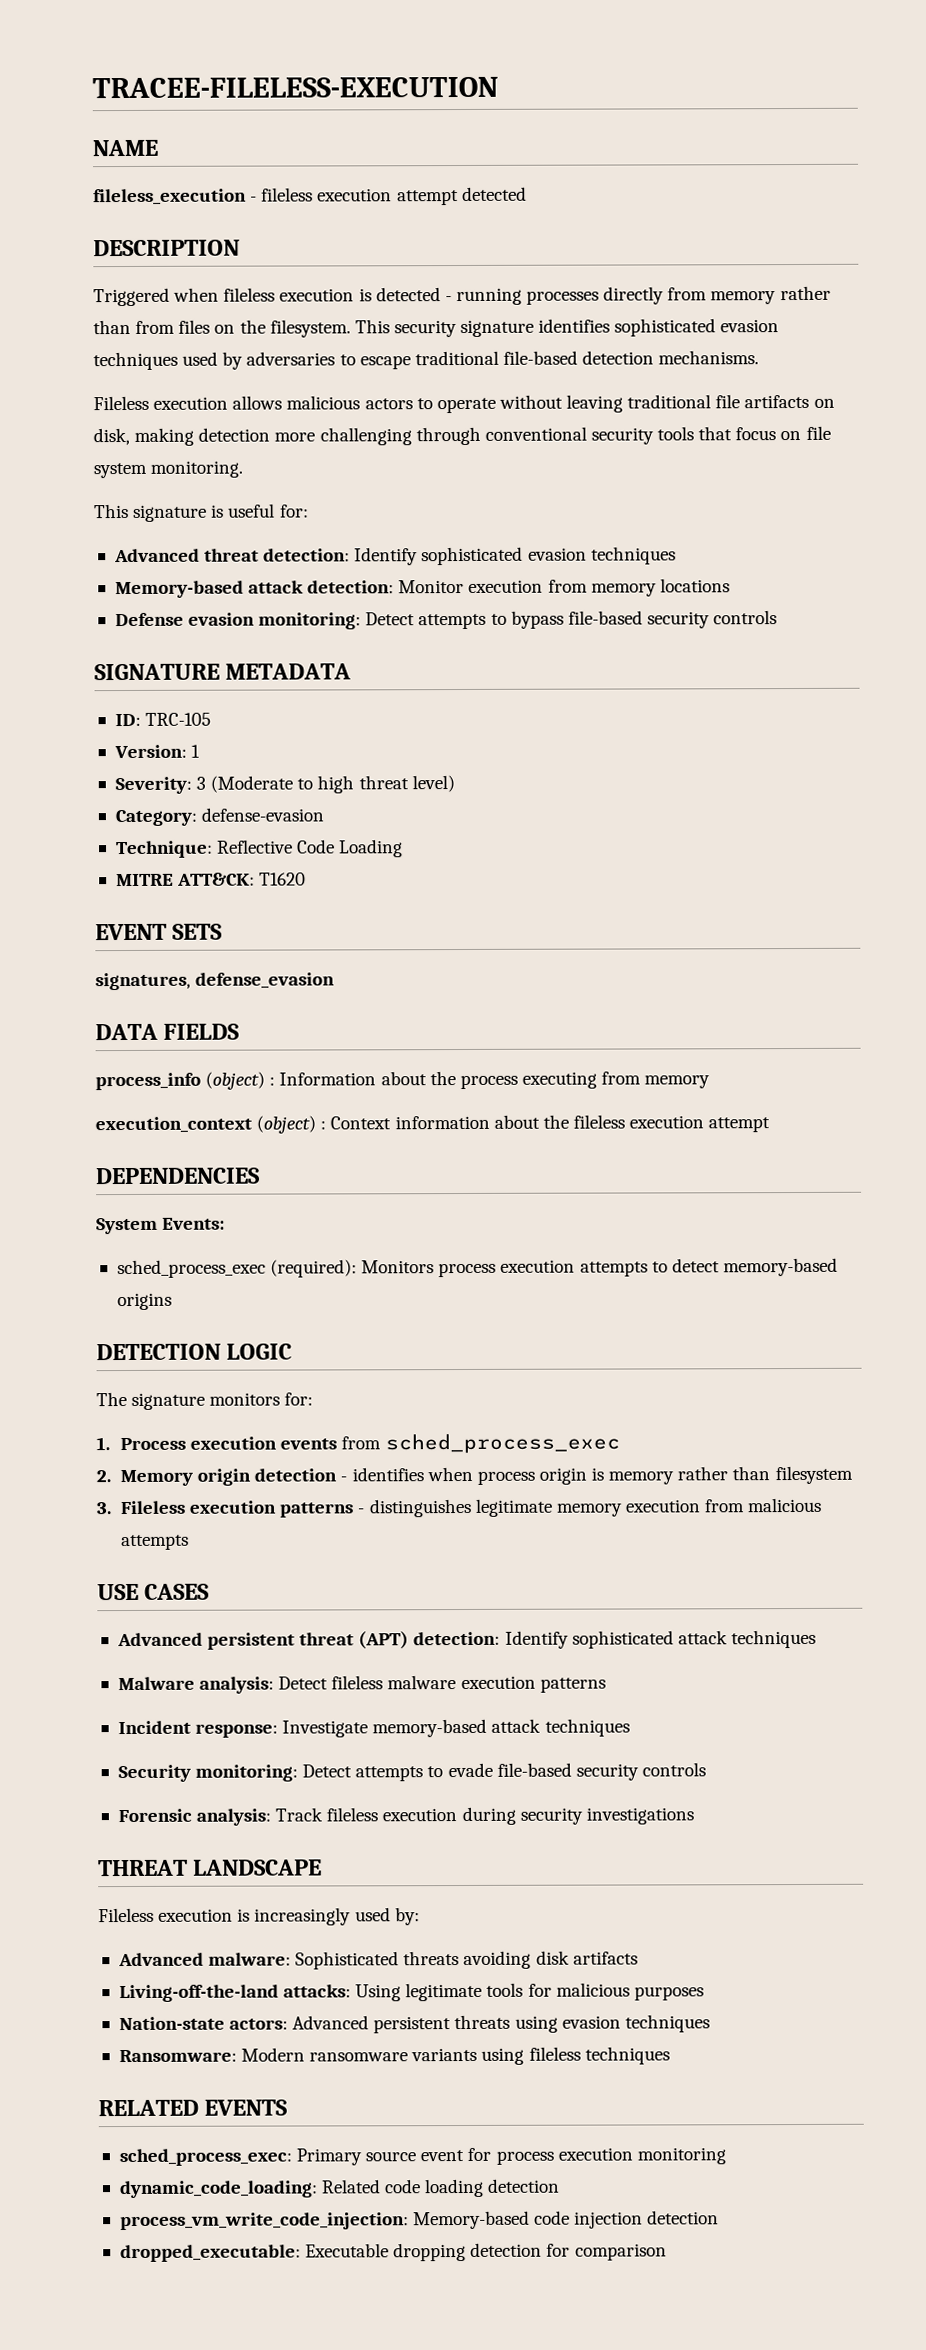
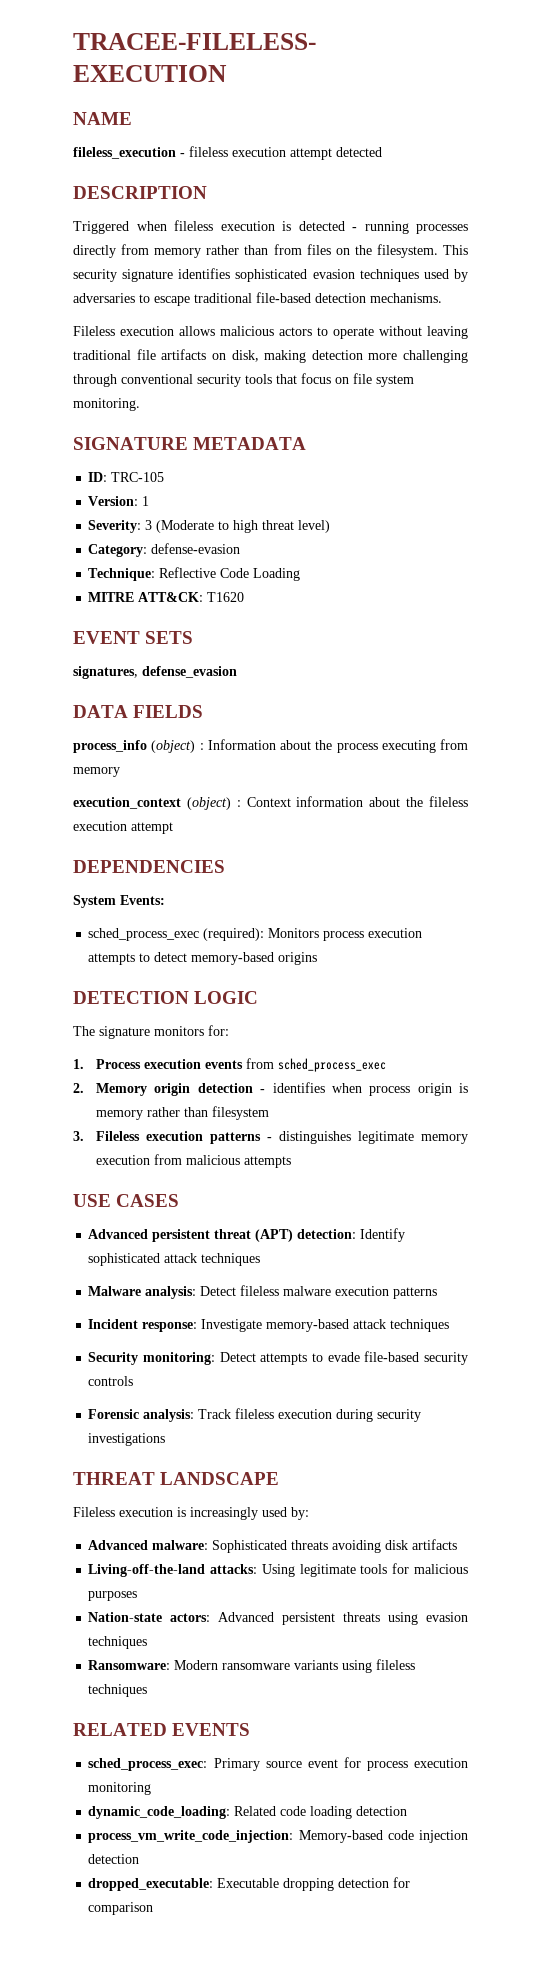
- This signature is useful for:
- Advanced threat detection: Identify sophisticated evasion techniques
- Memory-based attack detection: Monitor execution from memory locations
- Defense evasion monitoring: Detect attempts to bypass file-based security controls

